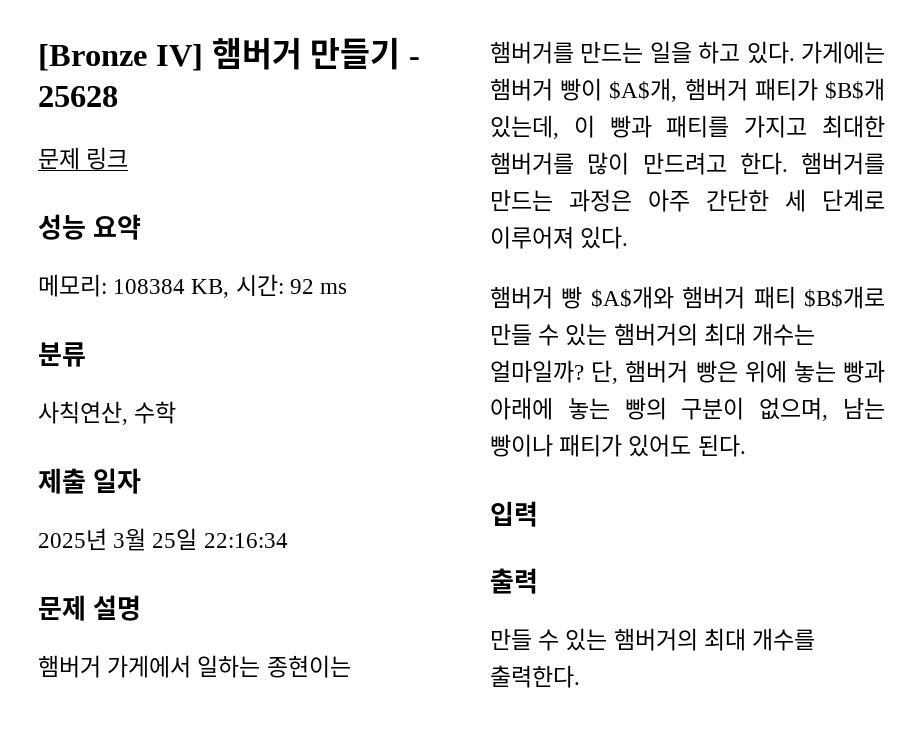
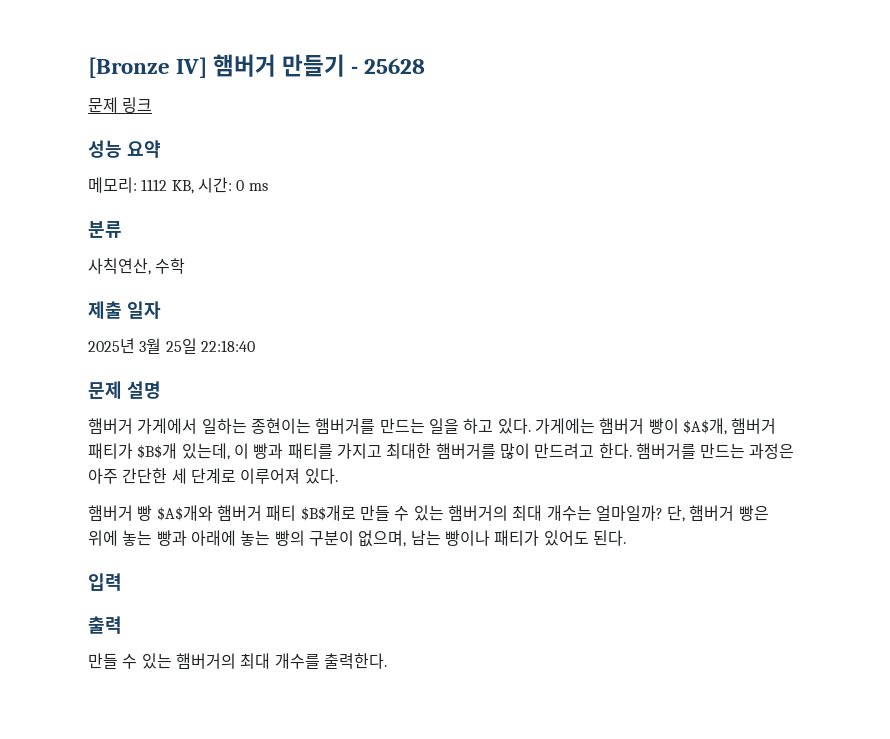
- 메모리: 108384 KB, 시간: 92 ms
+ 메모리: 1112 KB, 시간: 0 ms
- 2025년 3월 25일 22:16:34
+ 2025년 3월 25일 22:18:40

